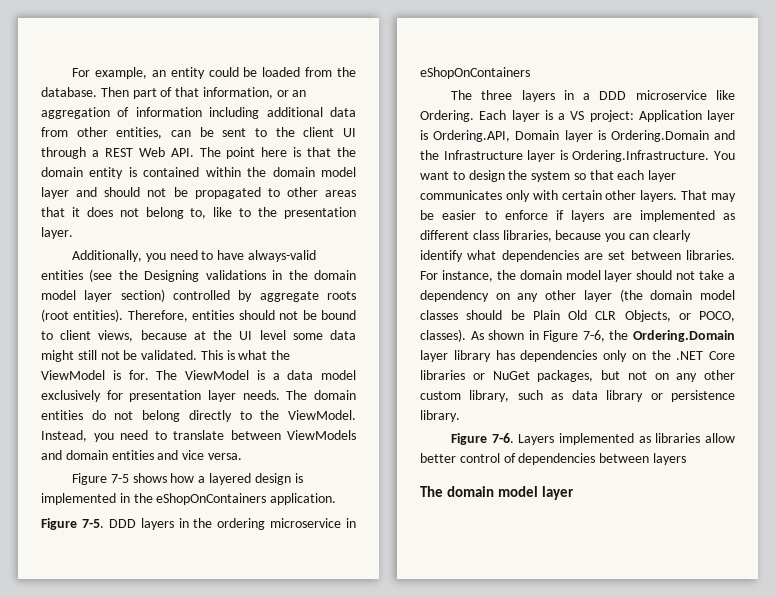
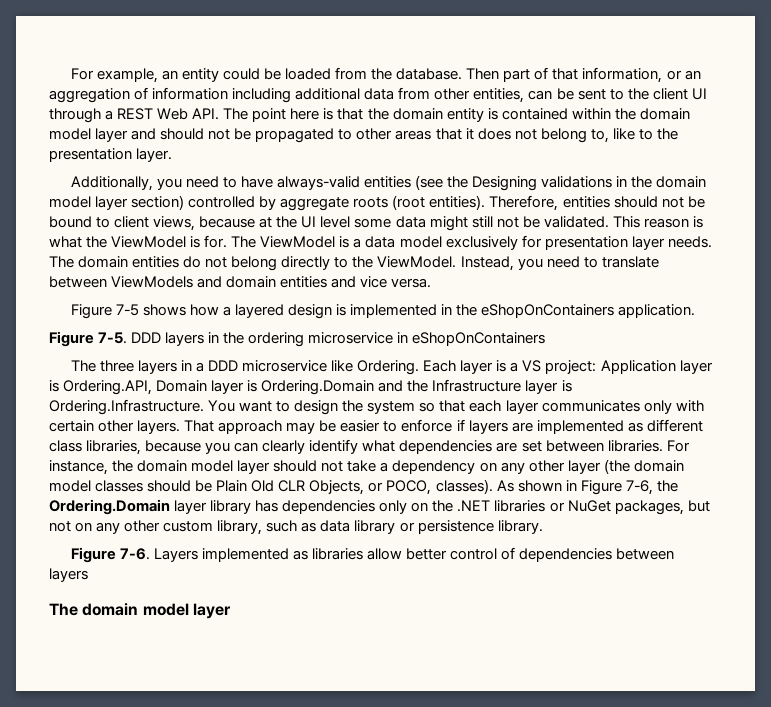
- This is what the ViewModel is for.
+ This reason is what the ViewModel is for.
- That may be easier to enforce if layers are implemented as different class libraries, because you can clearly identify what dependencies are set between libraries.
+ That approach may be easier to enforce if layers are implemented as different class libraries, because you can clearly identify what dependencies are set between libraries.
- As shown in Figure 7-6, the Ordering.Domain layer library has dependencies only on the .NET Core libraries or NuGet packages, but not on any other custom library, such as data library or persistence library.
+ As shown in Figure 7-6, the Ordering.Domain layer library has dependencies only on the .NET libraries or NuGet packages, but not on any other custom library, such as data library or persistence library.

